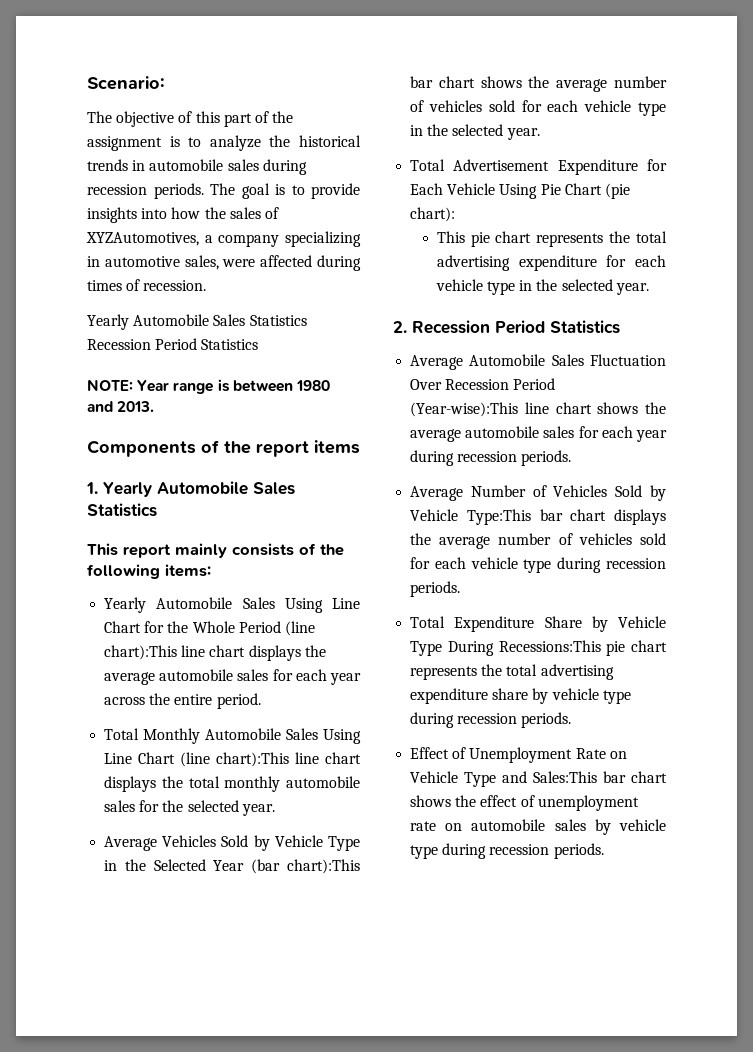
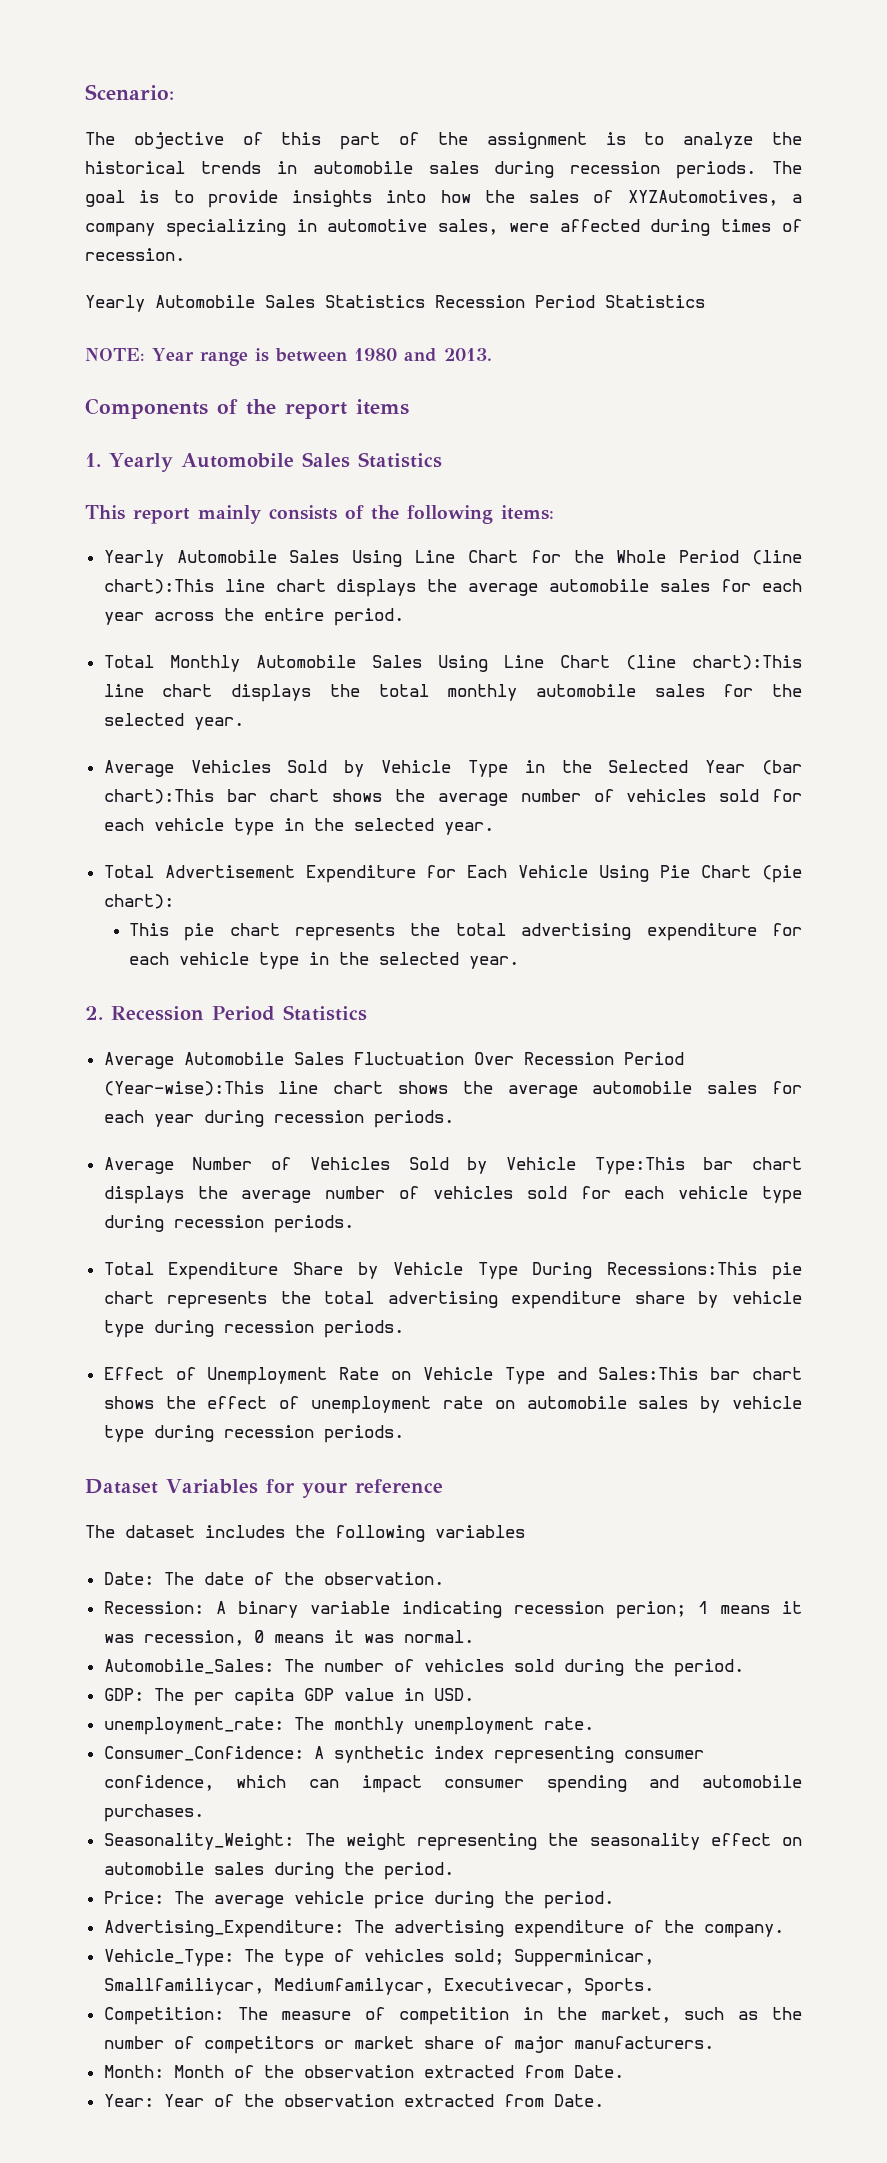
+ Dataset Variables for your reference
+ The dataset includes the following variables
+ Date: The date of the observation.
+ Recession: A binary variable indicating recession perion; 1 means it was recession, 0 means it was normal.
+ Automobile_Sales: The number of vehicles sold during the period.
+ GDP: The per capita GDP value in USD.
+ unemployment_rate: The monthly unemployment rate.
+ Consumer_Confidence: A synthetic index representing consumer confidence, which can impact consumer spending and automobile purchases.
+ Seasonality_Weight: The weight representing the seasonality effect on automobile sales during the period.
+ Price: The average vehicle price during the period.
+ Advertising_Expenditure: The advertising expenditure of the company.
+ Vehicle_Type: The type of vehicles sold; Supperminicar, Smallfamiliycar, Mediumfamilycar, Executivecar, Sports.
+ Competition: The measure of competition in the market, such as the number of competitors or market share of major manufacturers.
+ Month: Month of the observation extracted from Date.
+ Year: Year of the observation extracted from Date.

